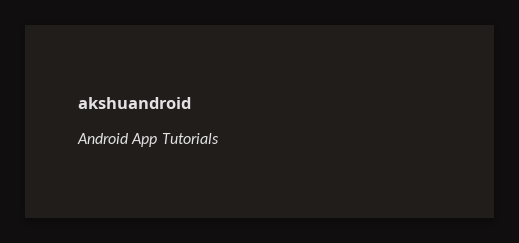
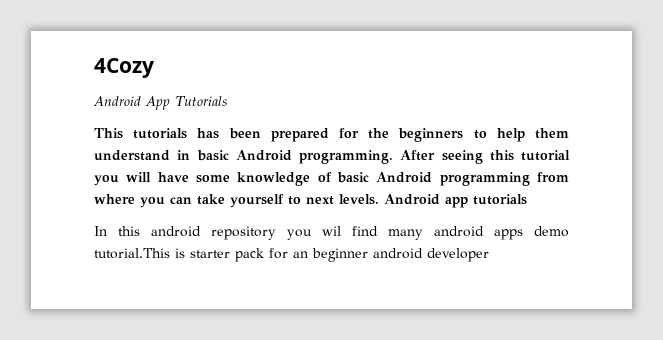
- akshuandroid
+ 4Cozy
+ This tutorials has been prepared for the beginners to help them understand in basic Android programming. After seeing this tutorial you will have some knowledge of basic Android programming from where you can take yourself to next levels. Android app tutorials
+ In this android repository you wil find many android apps demo tutorial.This is starter pack for an beginner android developer

